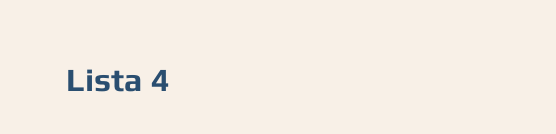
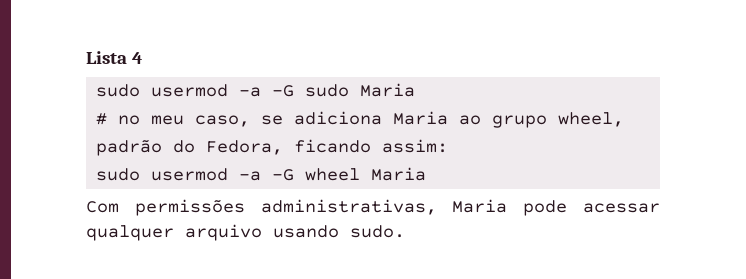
+ sudo usermod -a -G sudo Maria
+ # no meu caso, se adiciona Maria ao grupo wheel, padrão do Fedora, ficando assim:
+ sudo usermod -a -G wheel Maria
+ Com permissões administrativas, Maria pode acessar qualquer arquivo usando sudo.

